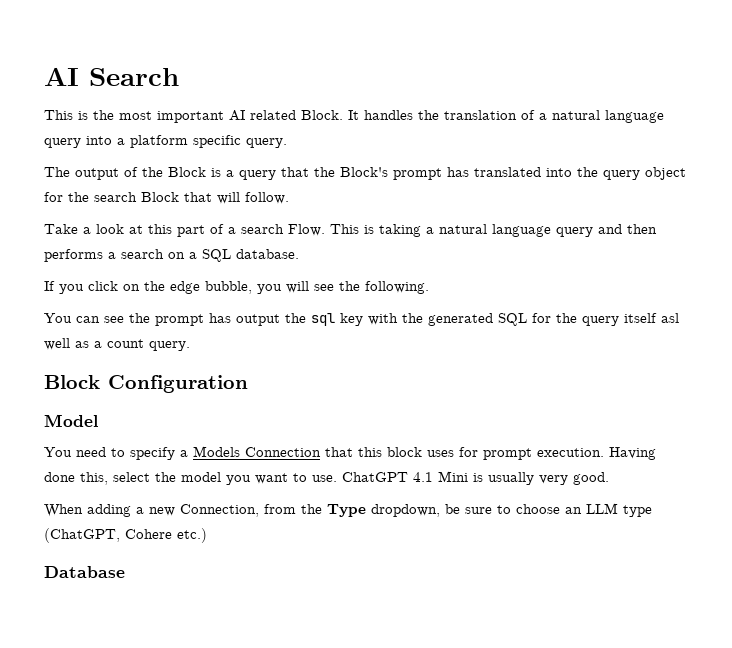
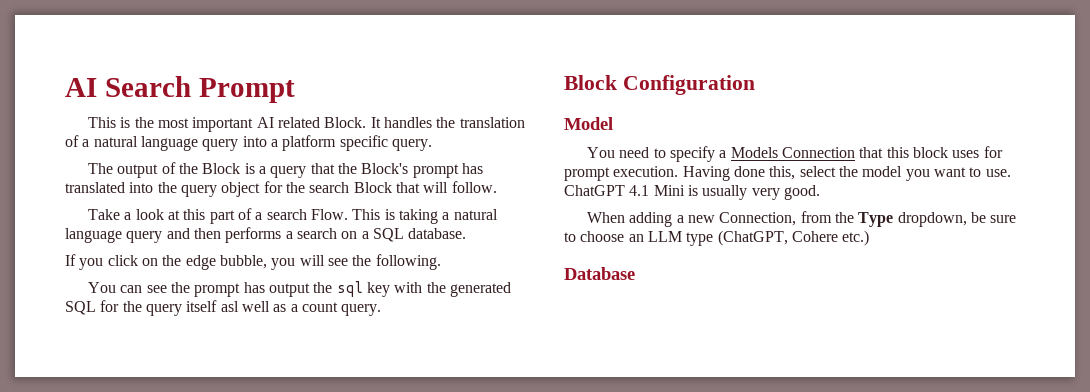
- AI Search
+ AI Search Prompt

